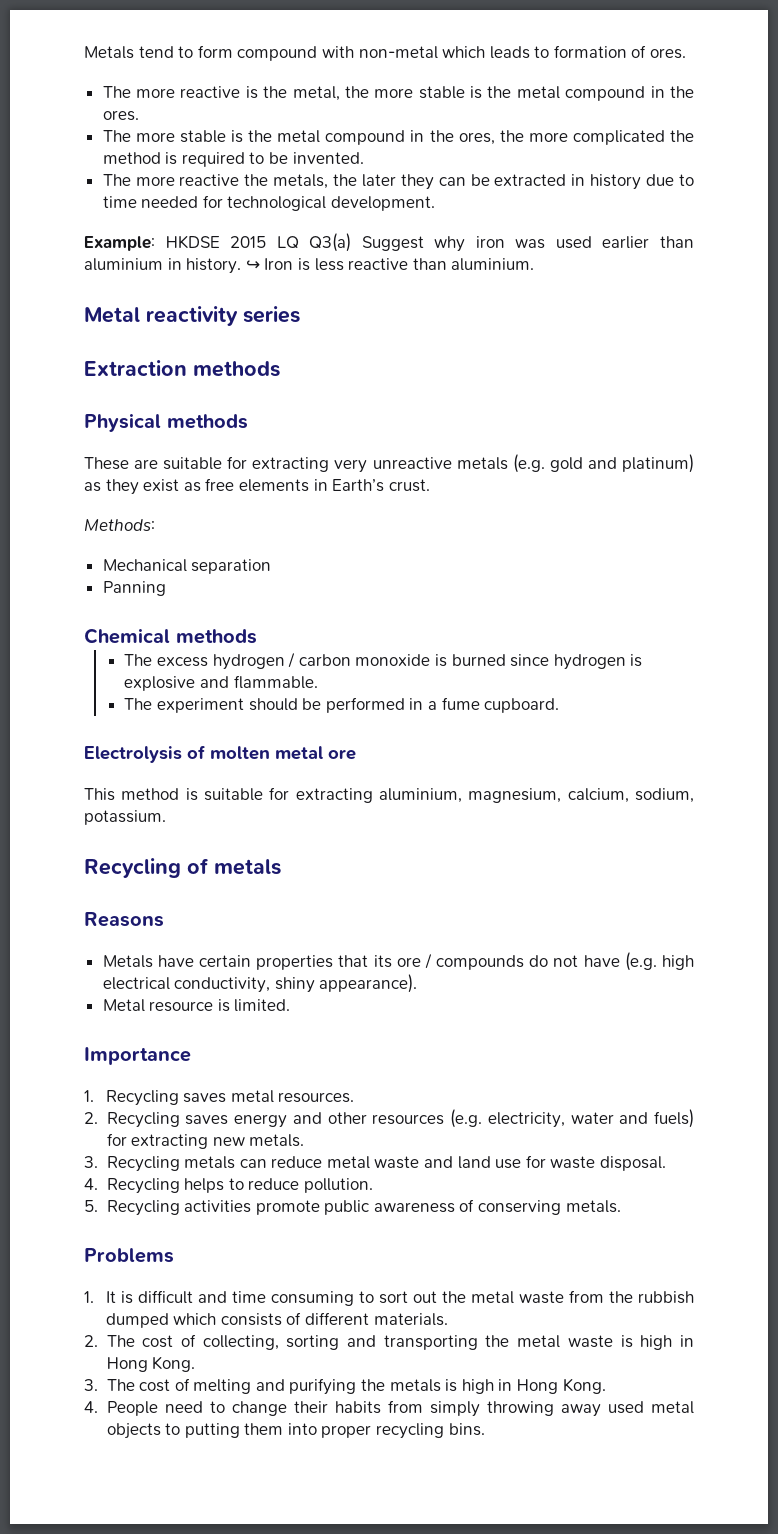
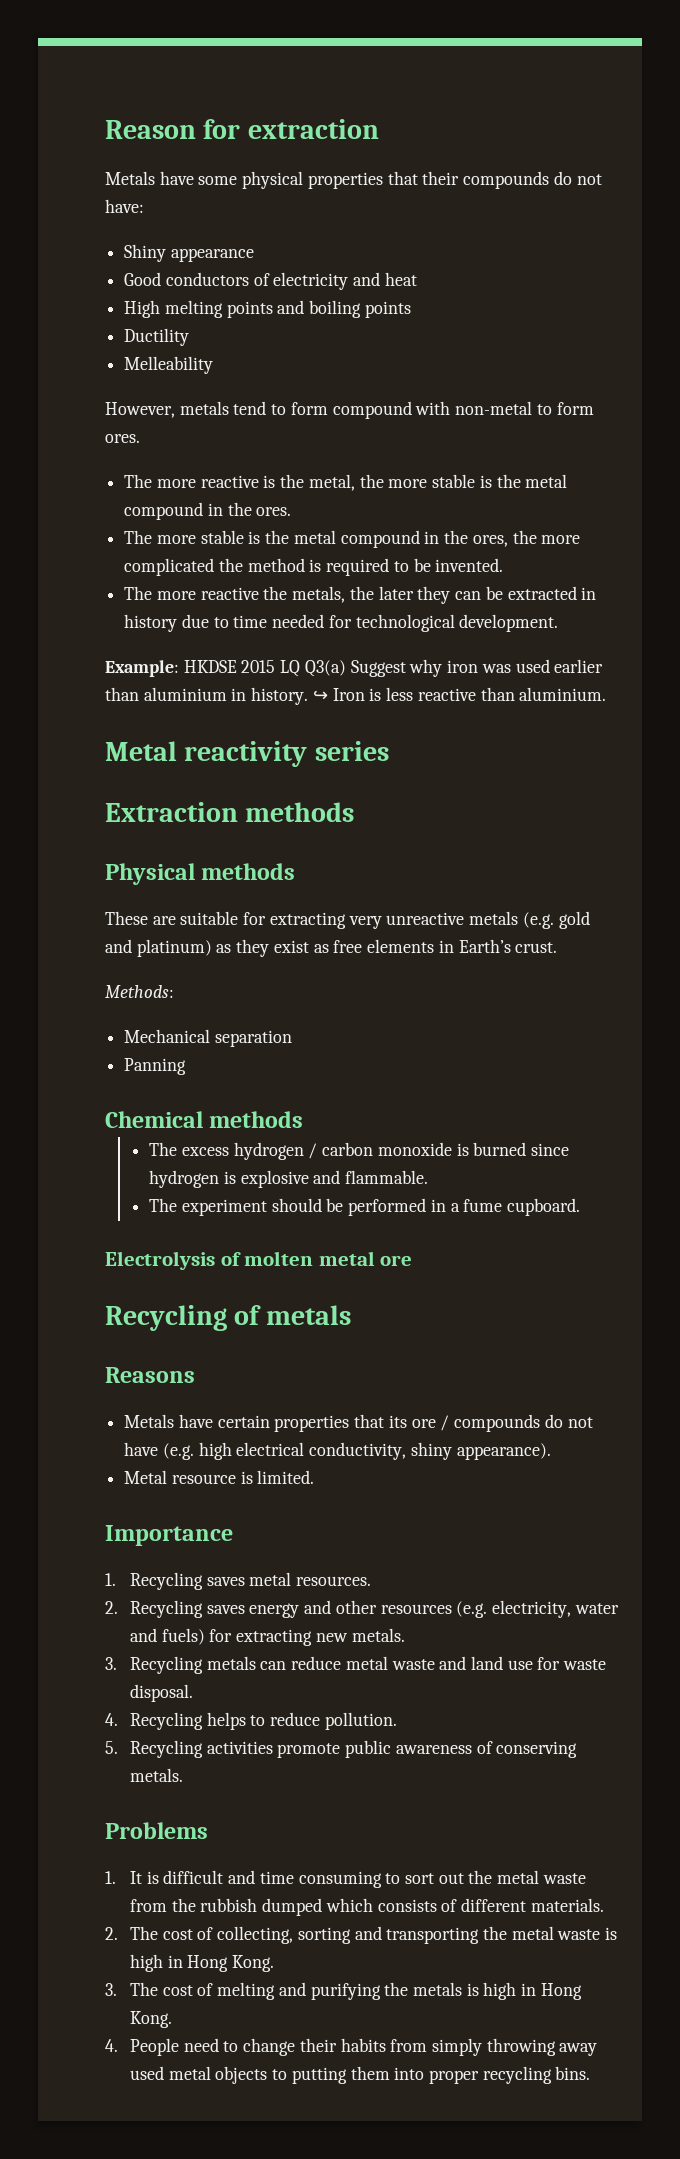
- Metals tend to form compound with non-metal which leads to formation of ores.
+ Reason for extraction
+ Metals have some physical properties that their compounds do not have:
+ Shiny appearance
+ Good conductors of electricity and heat
+ High melting points and boiling points
+ Ductility
+ Melleability
+ However, metals tend to form compound with non-metal to form ores.
- This method is suitable for extracting aluminium, magnesium, calcium, sodium, potassium.

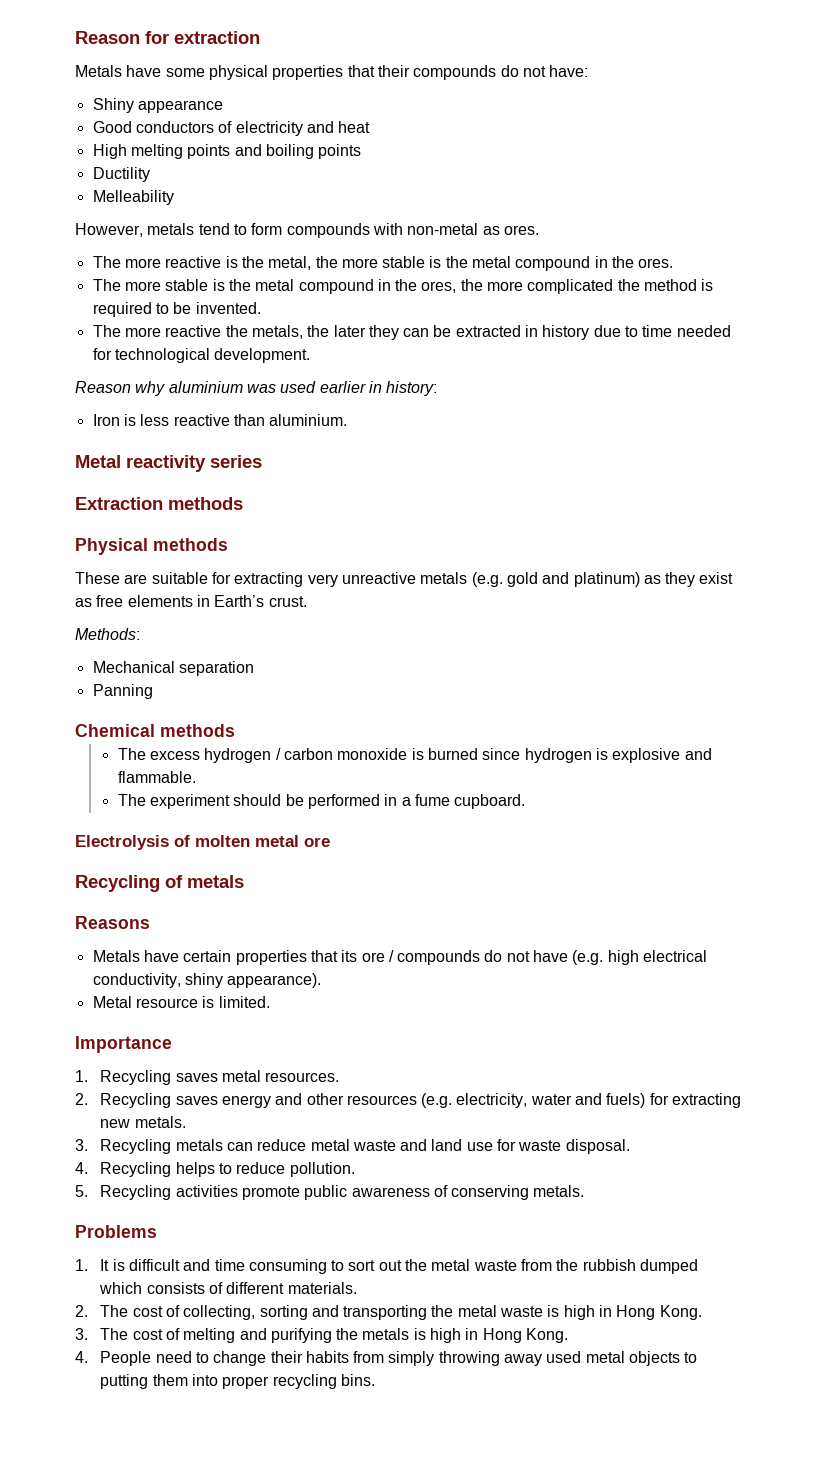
- However, metals tend to form compound with non-metal to form ores.
+ However, metals tend to form compounds with non-metal as ores.
- Example: HKDSE 2015 LQ Q3(a) Suggest why iron was used earlier than aluminium in history. ↪ Iron is less reactive than aluminium.
+ Reason why aluminium was used earlier in history:
+ Iron is less reactive than aluminium.

